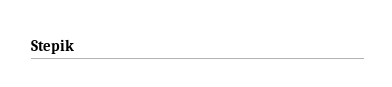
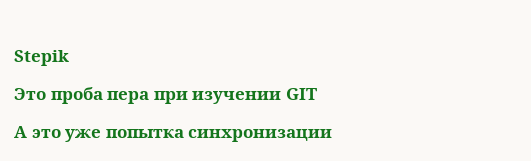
+ Это проба пера при изучении GIT
+ А это уже попытка синхронизации

